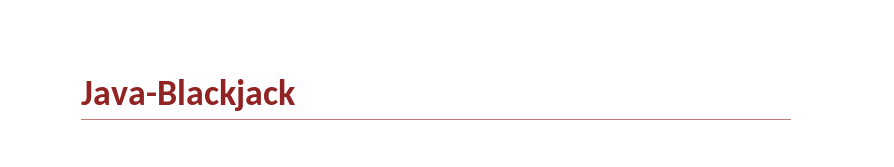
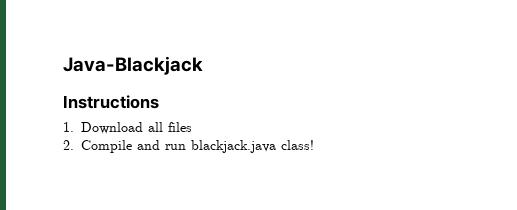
+ Instructions
+ 1. Download all files
+ 2. Compile and run blackjack.java class!

